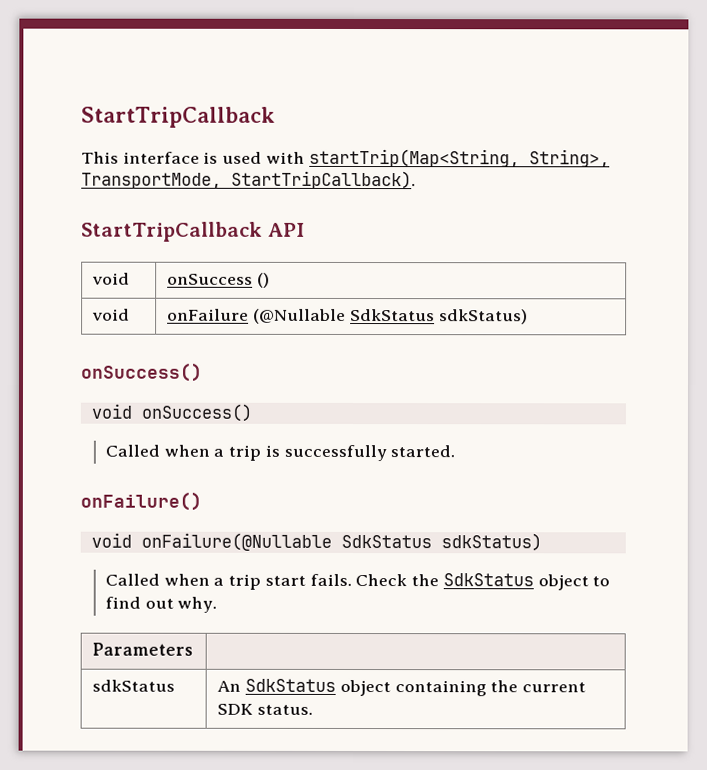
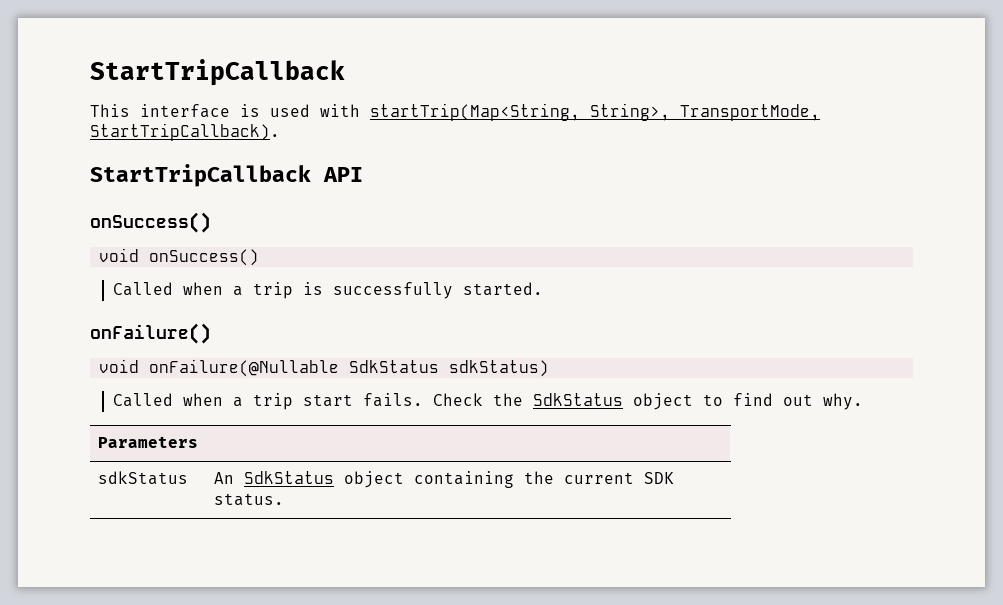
- void | onSuccess ()
- void | onFailure (@Nullable SdkStatus sdkStatus)

